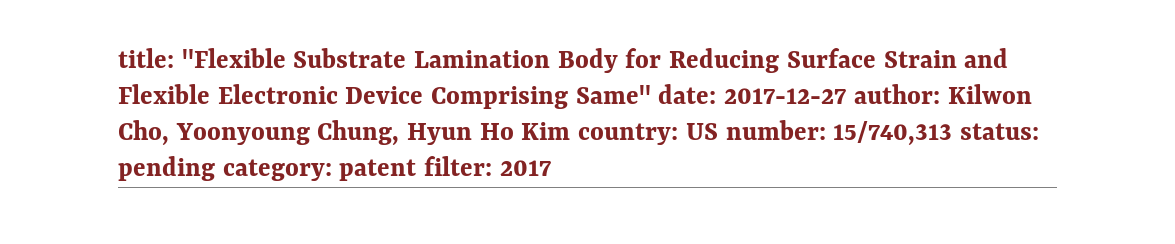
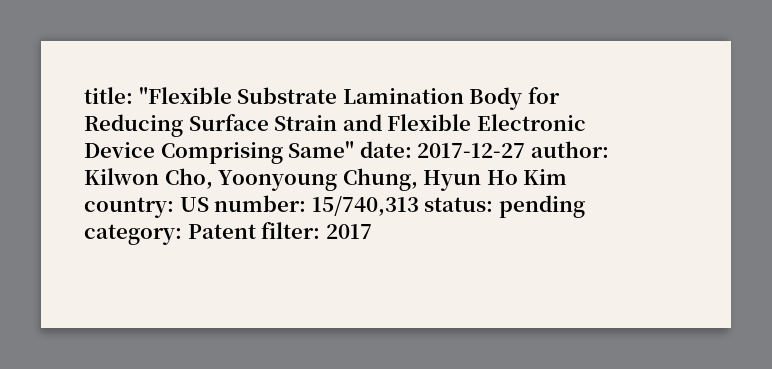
- title: "Flexible Substrate Lamination Body for Reducing Surface Strain and Flexible Electronic Device Comprising Same" date: 2017-12-27 author: Kilwon Cho, Yoonyoung Chung, Hyun Ho Kim country: US number: 15/740,313 status: pending category: patent filter: 2017
+ title: "Flexible Substrate Lamination Body for Reducing Surface Strain and Flexible Electronic Device Comprising Same" date: 2017-12-27 author: Kilwon Cho, Yoonyoung Chung, Hyun Ho Kim country: US number: 15/740,313 status: pending category: Patent filter: 2017

